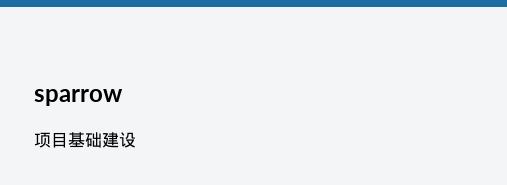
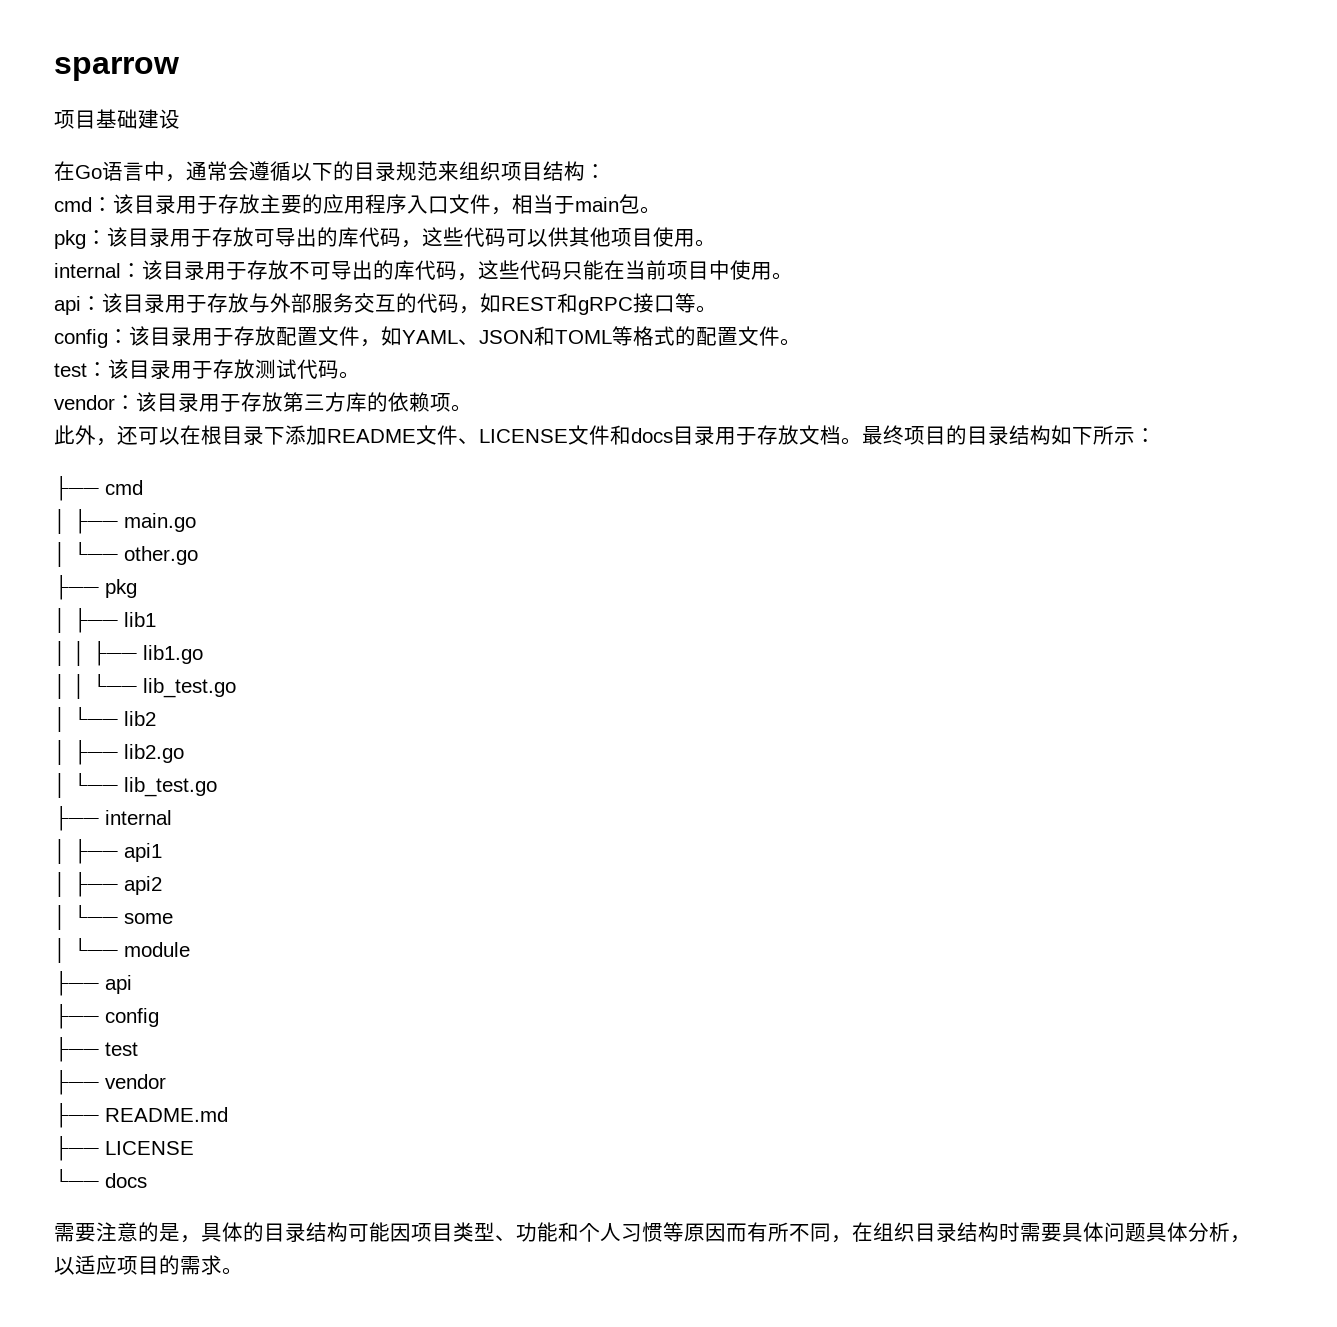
+ 在Go语言中，通常会遵循以下的目录规范来组织项目结构：
+ cmd：该目录用于存放主要的应用程序入口文件，相当于main包。
+ pkg：该目录用于存放可导出的库代码，这些代码可以供其他项目使用。
+ internal：该目录用于存放不可导出的库代码，这些代码只能在当前项目中使用。
+ api：该目录用于存放与外部服务交互的代码，如REST和gRPC接口等。
+ config：该目录用于存放配置文件，如YAML、JSON和TOML等格式的配置文件。
+ test：该目录用于存放测试代码。
+ vendor：该目录用于存放第三方库的依赖项。
+ 此外，还可以在根目录下添加README文件、LICENSE文件和docs目录用于存放文档。最终项目的目录结构如下所示：
+ ├── cmd
+ │ ├── main.go
+ │ └── other.go
+ ├── pkg
+ │ ├── lib1
+ │ │ ├── lib1.go
+ │ │ └── lib_test.go
+ │ └── lib2
+ │ ├── lib2.go
+ │ └── lib_test.go
+ ├── internal
+ │ ├── api1
+ │ ├── api2
+ │ └── some
+ │ └── module
+ ├── api
+ ├── config
+ ├── test
+ ├── vendor
+ ├── README.md
+ ├── LICENSE
+ └── docs
+ 需要注意的是，具体的目录结构可能因项目类型、功能和个人习惯等原因而有所不同，在组织目录结构时需要具体问题具体分析，以适应项目的需求。

